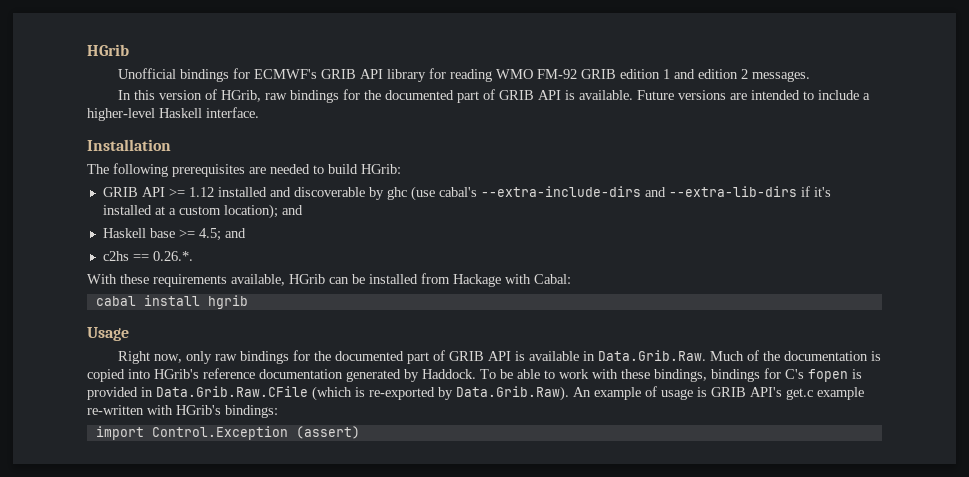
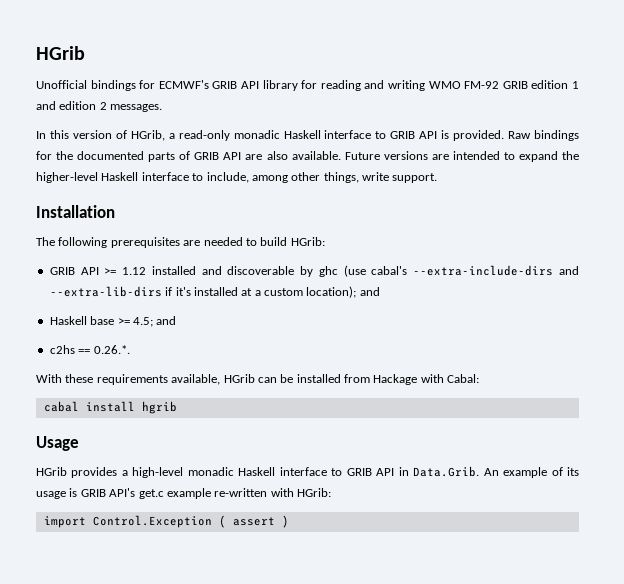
- Unofficial bindings for ECMWF's GRIB API library for reading WMO FM-92 GRIB edition 1 and edition 2 messages.
+ Unofficial bindings for ECMWF's GRIB API library for reading and writing WMO FM-92 GRIB edition 1 and edition 2 messages.
- In this version of HGrib, raw bindings for the documented part of GRIB API is available.
+ In this version of HGrib, a read-only monadic Haskell interface to GRIB API is provided. Raw bindings for the documented parts of GRIB API are also available.
- Future versions are intended to include a higher-level Haskell interface.
+ Future versions are intended to expand the higher-level Haskell interface to include, among other things, write support.
- Right now, only raw bindings for the documented part of GRIB API is available in Data.Grib.Raw. Much of the documentation is copied into HGrib's reference documentation generated by Haddock. To be able to work with these bindings, bindings for C's fopen is provided in Data.Grib.Raw.CFile (which is re-exported by Data.Grib.Raw). An example of usage is GRIB API's get.c example re-written with HGrib's bindings:
+ HGrib provides a high-level monadic Haskell interface to GRIB API in Data.Grib. An example of its usage is GRIB API's get.c example re-written with HGrib:
- import Control.Exception (assert)
+ import Control.Exception ( assert )

